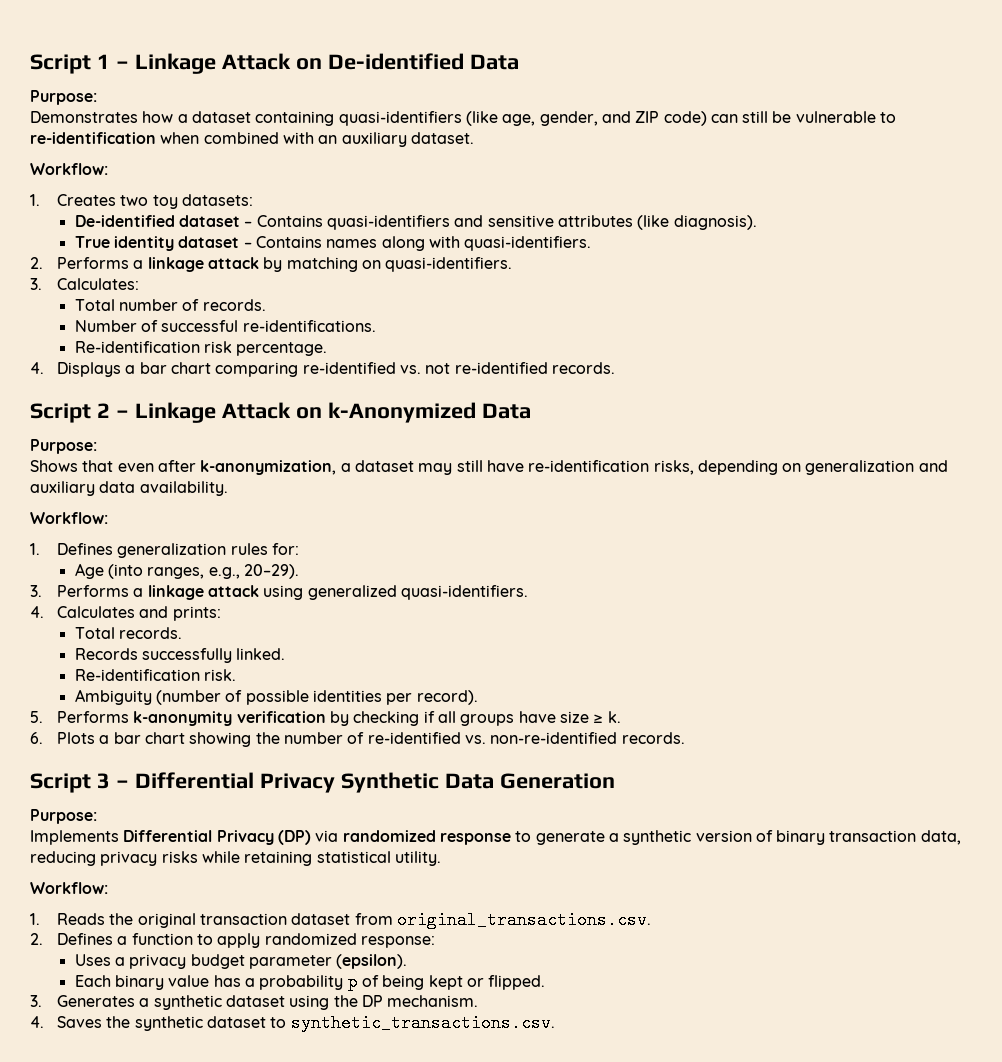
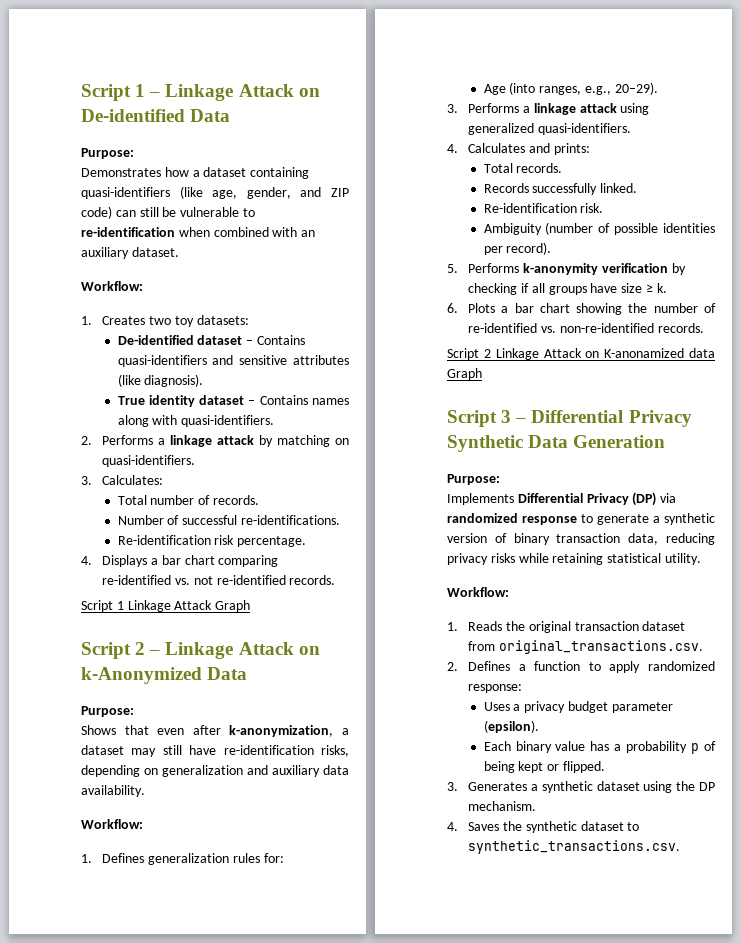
+ Script 1 Linkage Attack Graph
+ Script 2 Linkage Attack on K-anonamized data Graph

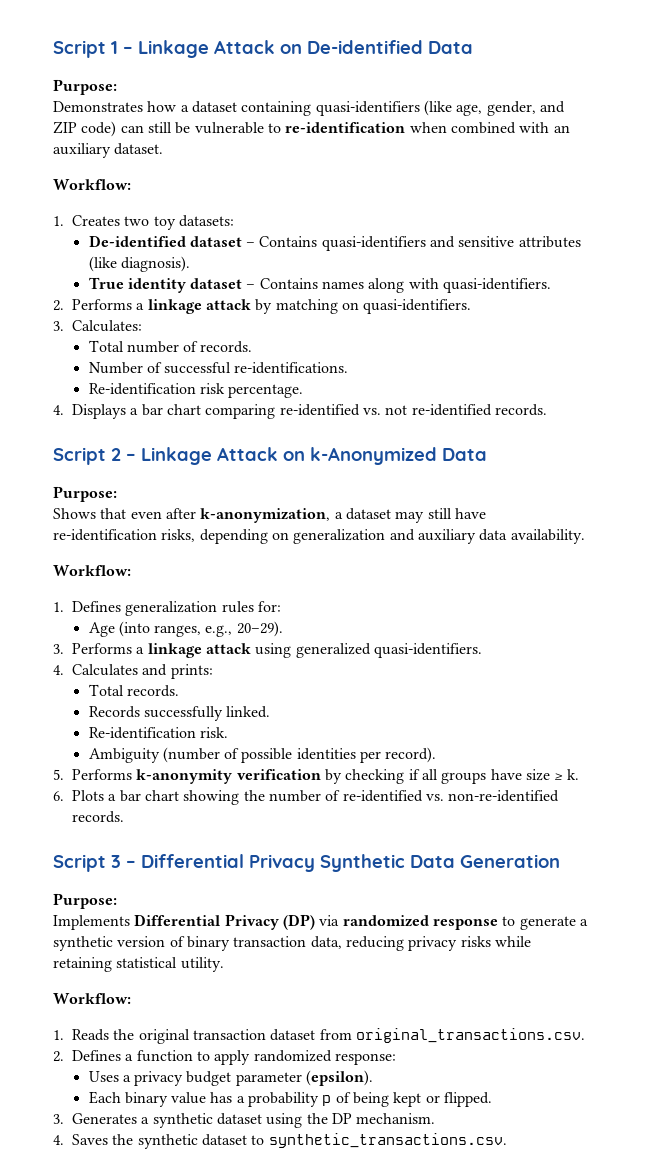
- Script 1 Linkage Attack Graph
- Script 2 Linkage Attack on K-anonamized data Graph

